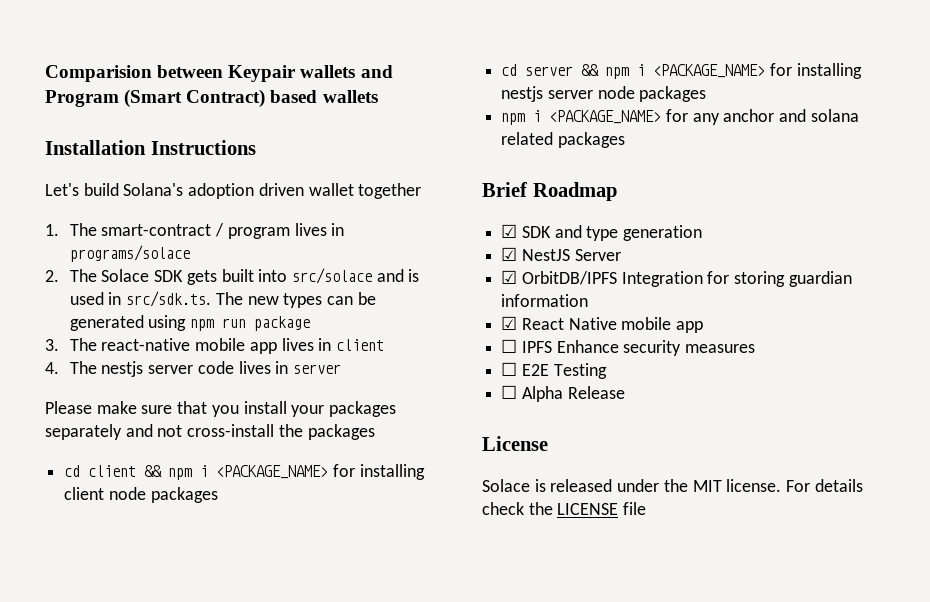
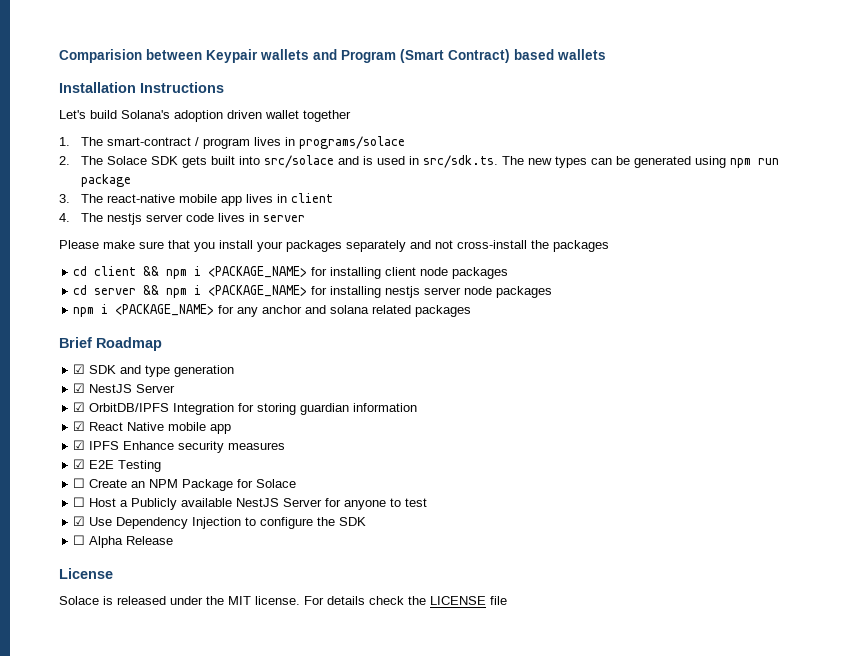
- ☐ IPFS Enhance security measures
+ ☑ IPFS Enhance security measures
- ☐ E2E Testing
+ ☑ E2E Testing
+ ☐ Create an NPM Package for Solace
+ ☐ Host a Publicly available NestJS Server for anyone to test
+ ☑ Use Dependency Injection to configure the SDK

